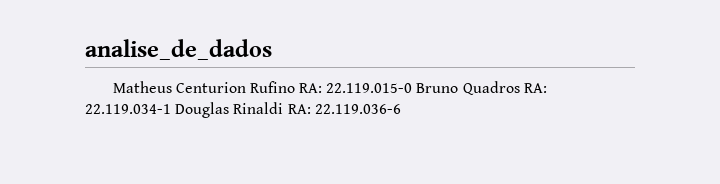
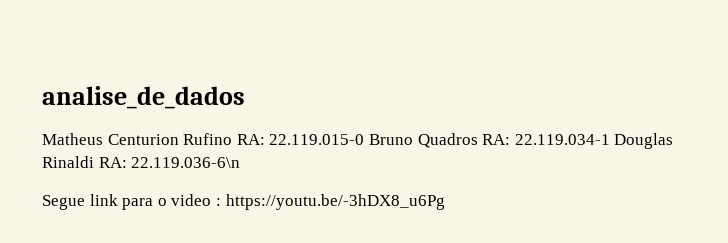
- Matheus Centurion Rufino RA: 22.119.015-0 Bruno Quadros RA: 22.119.034-1 Douglas Rinaldi RA: 22.119.036-6
+ Matheus Centurion Rufino RA: 22.119.015-0 Bruno Quadros RA: 22.119.034-1 Douglas Rinaldi RA: 22.119.036-6\n
+ Segue link para o video : https://youtu.be/-3hDX8_u6Pg

